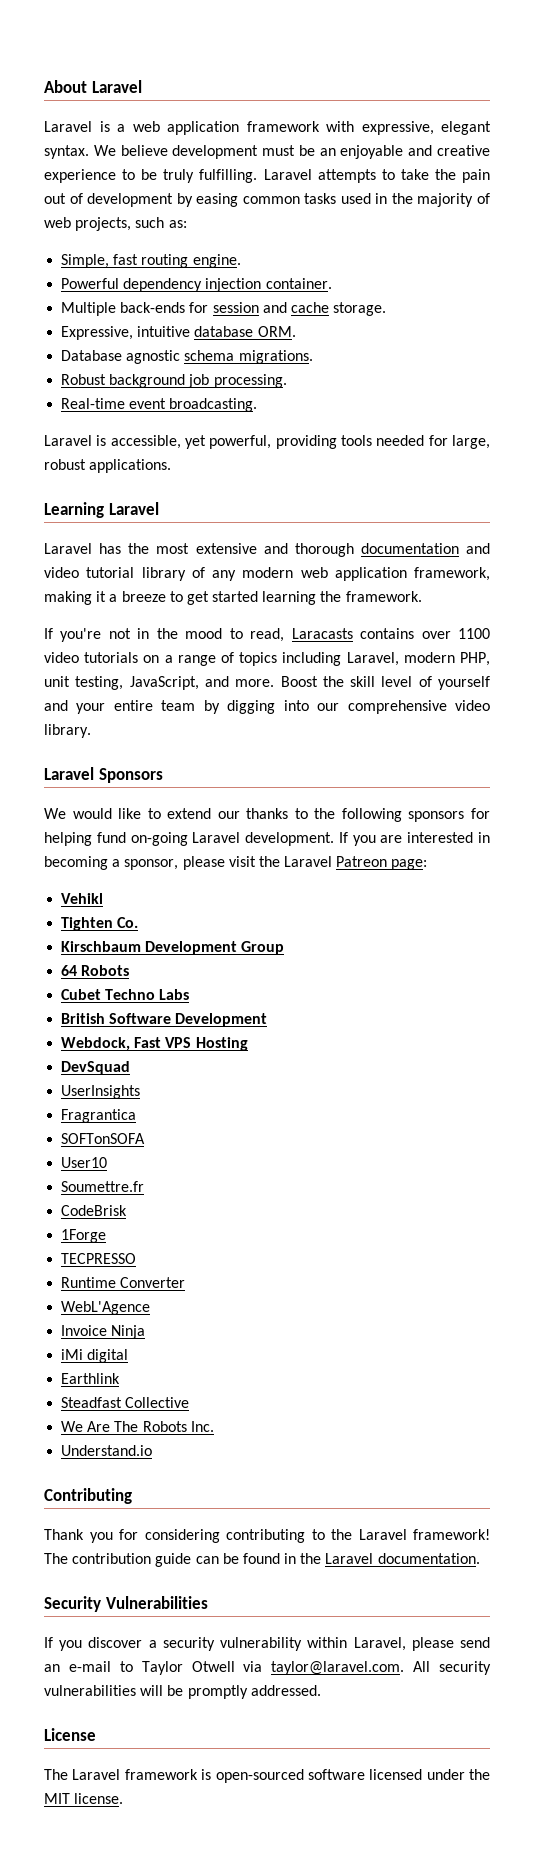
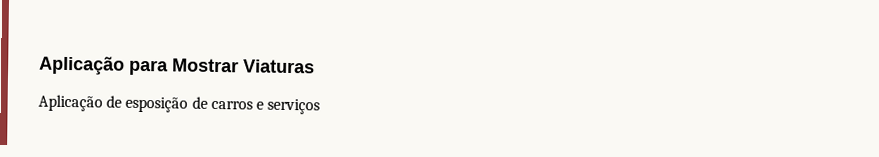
- About Laravel
- Laravel is a web application framework with expressive, elegant syntax. We believe development must be an enjoyable and creative experience to be truly fulfilling. Laravel attempts to take the pain out of development by easing common tasks used in the majority of web projects, such as:
- Simple, fast routing engine.
- Powerful dependency injection container.
- Multiple back-ends for session and cache storage.
- Expressive, intuitive database ORM.
- Database agnostic schema migrations.
- Robust background job processing.
- Real-time event broadcasting.
- Laravel is accessible, yet powerful, providing tools needed for large, robust applications.
- Learning Laravel
- Laravel has the most extensive and thorough documentation and video tutorial library of any modern web application framework, making it a breeze to get started learning the framework.
- If you're not in the mood to read, Laracasts contains over 1100 video tutorials on a range of topics including Laravel, modern PHP, unit testing, JavaScript, and more. Boost the skill level of yourself and your entire team by digging into our comprehensive video library.
- Laravel Sponsors
- We would like to extend our thanks to the following sponsors for helping fund on-going Laravel development. If you are interested in becoming a sponsor, please visit the Laravel Patreon page:
- Vehikl
- Tighten Co.
- Kirschbaum Development Group
- 64 Robots
- Cubet Techno Labs
- British Software Development
- Webdock, Fast VPS Hosting
- DevSquad
- UserInsights
- Fragrantica
- SOFTonSOFA
- User10
- Soumettre.fr
- CodeBrisk
- 1Forge
- TECPRESSO
- Runtime Converter
- WebL'Agence
- Invoice Ninja
- iMi digital
- Earthlink
- Steadfast Collective
- We Are The Robots Inc.
- Understand.io
- Contributing
- Thank you for considering contributing to the Laravel framework! The contribution guide can be found in the Laravel documentation.
- Security Vulnerabilities
- If you discover a security vulnerability within Laravel, please send an e-mail to Taylor Otwell via taylor@laravel.com. All security vulnerabilities will be promptly addressed.
- License
- The Laravel framework is open-sourced software licensed under the MIT license.
+ Aplicação para Mostrar Viaturas
+ Aplicação de esposição de carros e serviços

